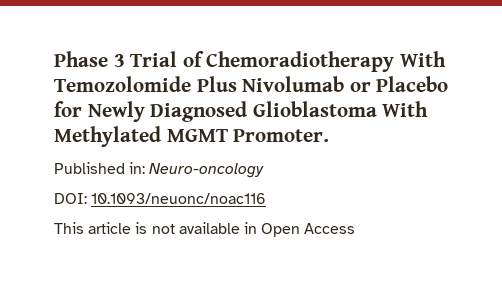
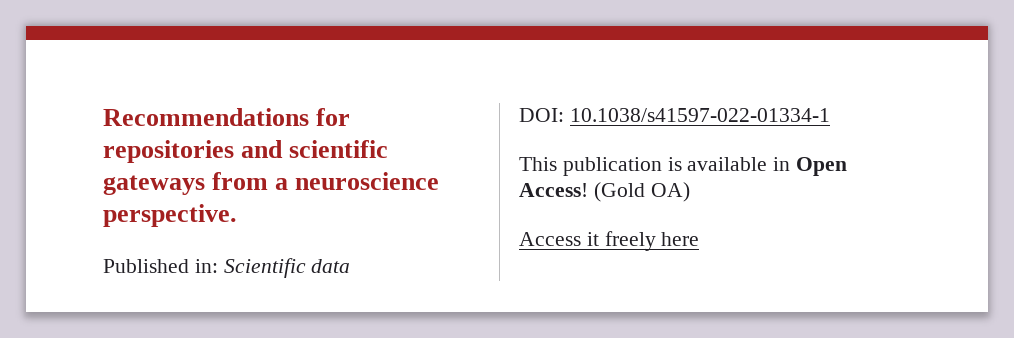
- Phase 3 Trial of Chemoradiotherapy With Temozolomide Plus Nivolumab or Placebo for Newly Diagnosed Glioblastoma With Methylated MGMT Promoter.
+ Recommendations for repositories and scientific gateways from a neuroscience perspective.
- Published in: Neuro-oncology
+ Published in: Scientific data
- DOI: 10.1093/neuonc/noac116
+ DOI: 10.1038/s41597-022-01334-1
- This article is not available in Open Access
+ This publication is available in Open Access! (Gold OA)
+ Access it freely here

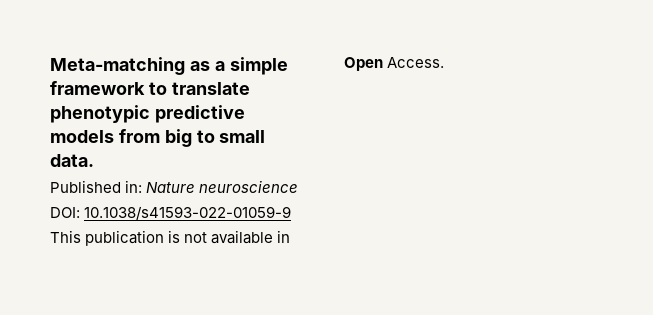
- Recommendations for repositories and scientific gateways from a neuroscience perspective.
+ Meta-matching as a simple framework to translate phenotypic predictive models from big to small data.
- Published in: Scientific data
+ Published in: Nature neuroscience
- DOI: 10.1038/s41597-022-01334-1
+ DOI: 10.1038/s41593-022-01059-9
- This publication is available in Open Access! (Gold OA)
- Access it freely here
+ This publication is not available in Open Access.

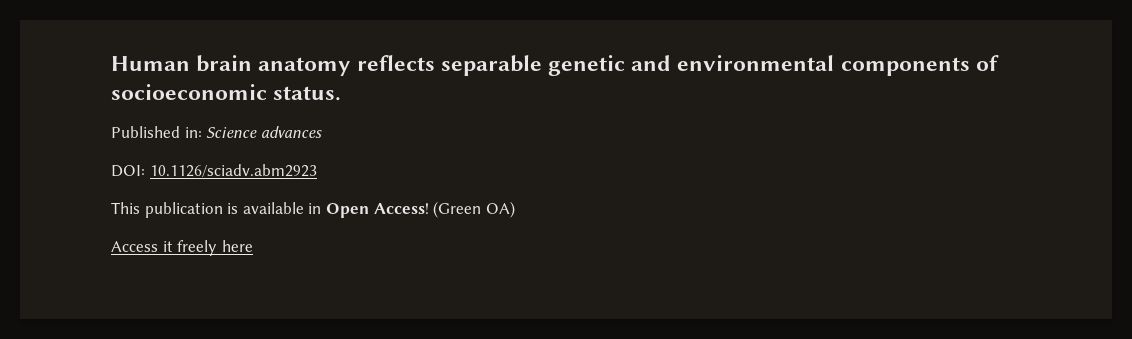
- Meta-matching as a simple framework to translate phenotypic predictive models from big to small data.
+ Human brain anatomy reflects separable genetic and environmental components of socioeconomic status.
- Published in: Nature neuroscience
+ Published in: Science advances
- DOI: 10.1038/s41593-022-01059-9
+ DOI: 10.1126/sciadv.abm2923
- This publication is not available in Open Access.
+ This publication is available in Open Access! (Green OA)
+ Access it freely here

